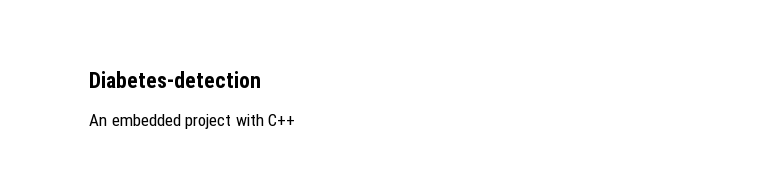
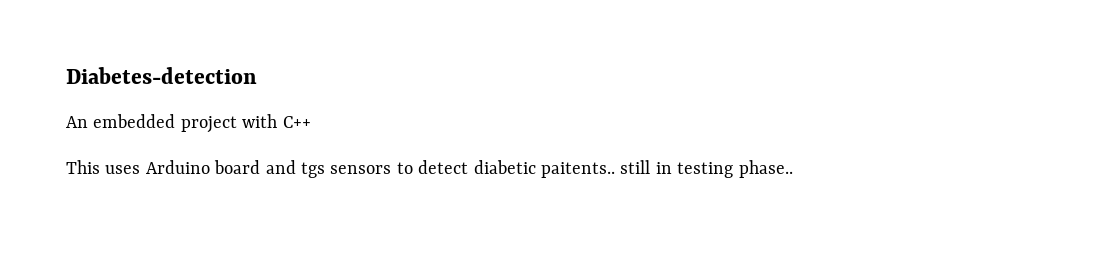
+ This uses Arduino board and tgs sensors to detect diabetic paitents.. still in testing phase..

